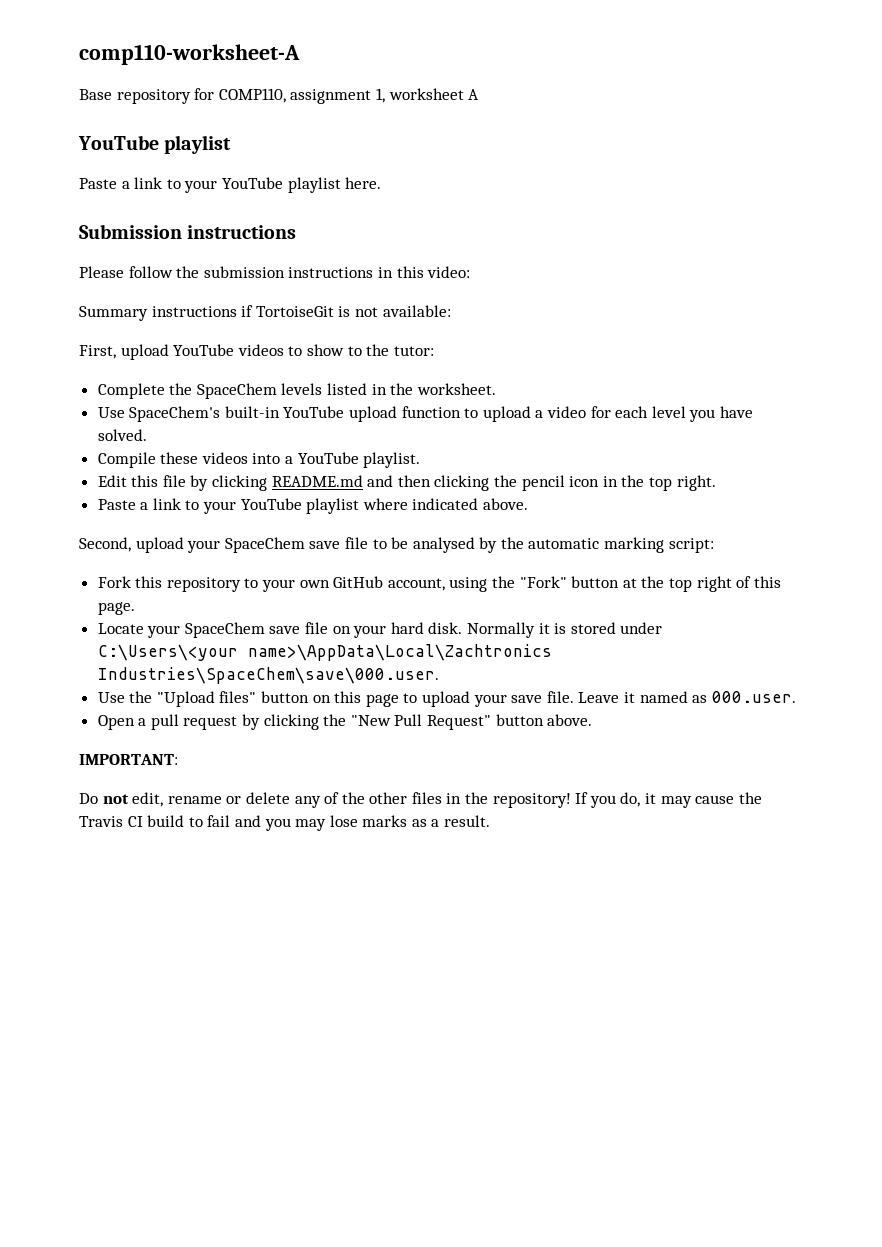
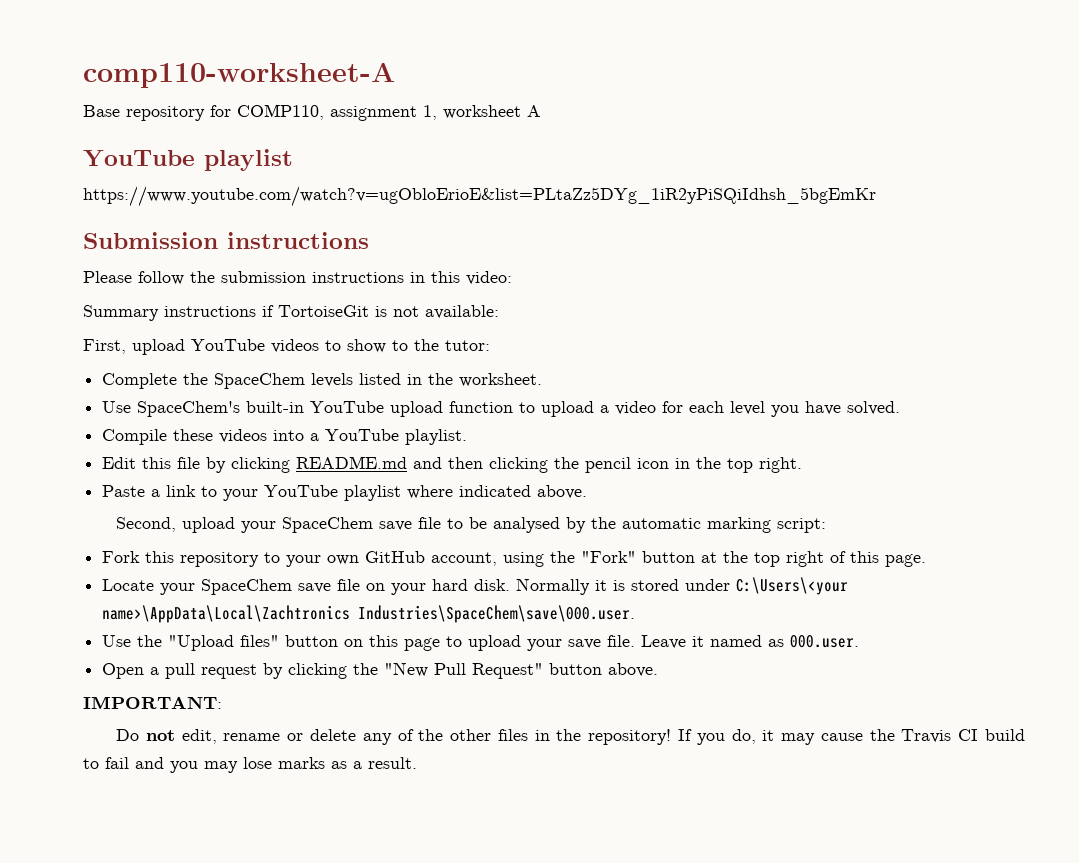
- Paste a link to your YouTube playlist here.
+ https://www.youtube.com/watch?v=ugObloErioE&list=PLtaZz5DYg_1iR2yPiSQiIdhsh_5bgEmKr

